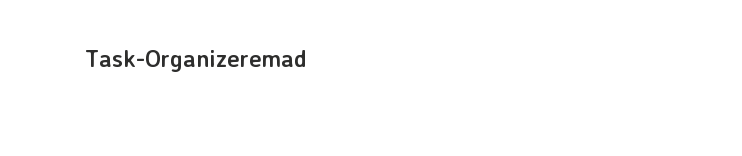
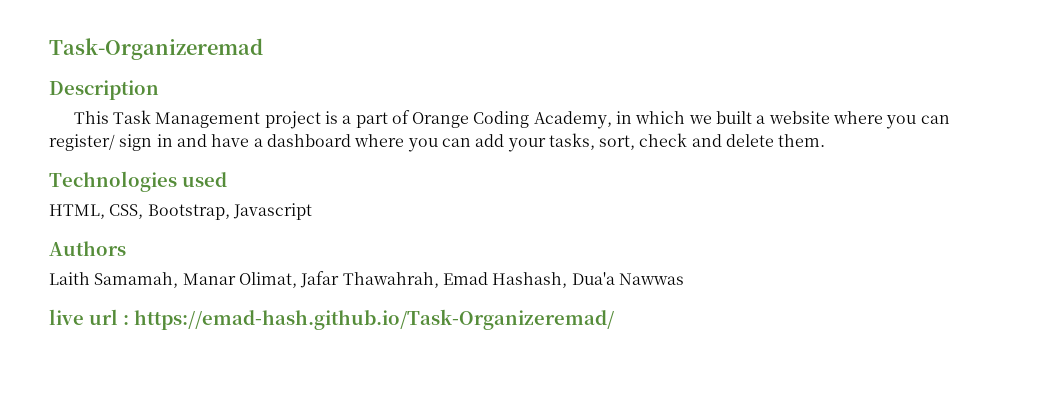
+ Description
+ This Task Management project is a part of Orange Coding Academy, in which we built a website where you can register/ sign in and have a dashboard where you can add your tasks, sort, check and delete them.
+ Technologies used
+ HTML, CSS, Bootstrap, Javascript
+ Authors
+ Laith Samamah, Manar Olimat, Jafar Thawahrah, Emad Hashash, Dua'a Nawwas
+ live url : https://emad-hash.github.io/Task-Organizeremad/

